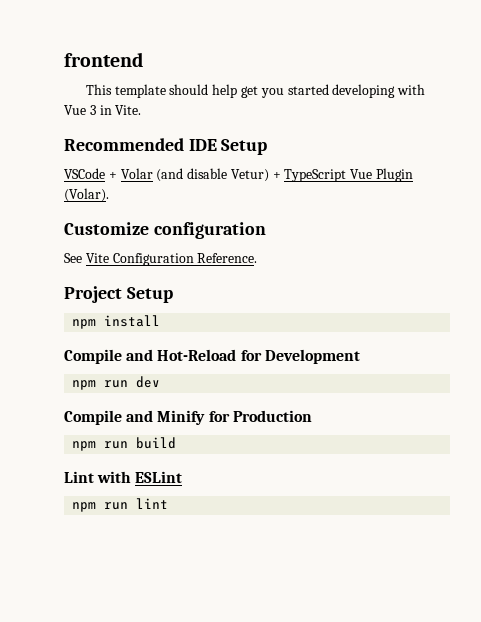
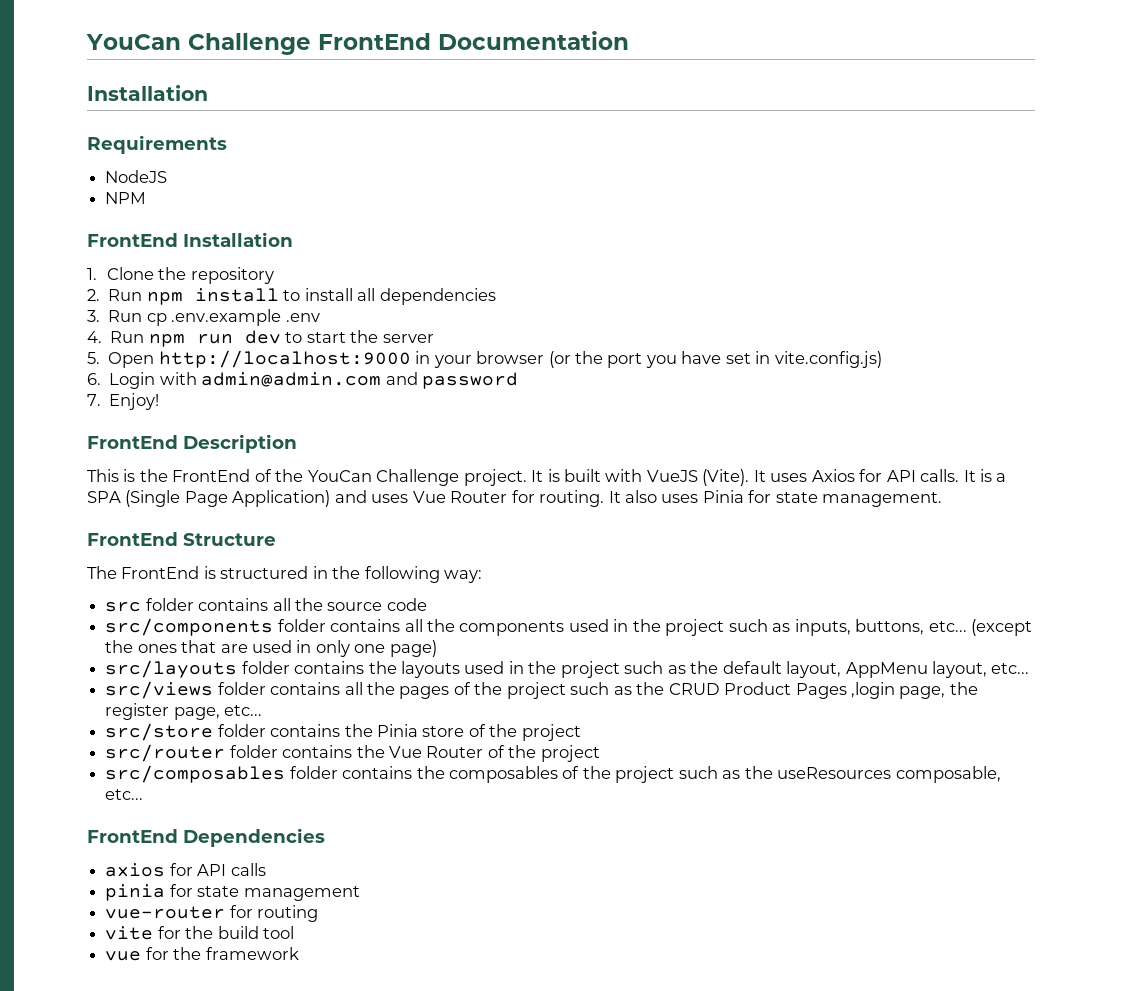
- frontend
- This template should help get you started developing with Vue 3 in Vite.
- Recommended IDE Setup
- VSCode + Volar (and disable Vetur) + TypeScript Vue Plugin (Volar).
- Customize configuration
- See Vite Configuration Reference.
- Project Setup
- npm install
- Compile and Hot-Reload for Development
- npm run dev
- Compile and Minify for Production
- npm run build
- Lint with ESLint
- npm run lint
+ YouCan Challenge FrontEnd Documentation
+ Installation
+ Requirements
+ NodeJS
+ NPM
+ FrontEnd Installation
+ 1. Clone the repository
+ 2. Run npm install to install all dependencies
+ 3. Run cp .env.example .env
+ 4. Run npm run dev to start the server
+ 5. Open http://localhost:9000 in your browser (or the port you have set in vite.config.js)
+ 6. Login with admin@admin.com and password
+ 7. Enjoy!
+ FrontEnd Description
+ This is the FrontEnd of the YouCan Challenge project. It is built with VueJS (Vite). It uses Axios for API calls. It is a SPA (Single Page Application) and uses Vue Router for routing. It also uses Pinia for state management.
+ FrontEnd Structure
+ The FrontEnd is structured in the following way:
+ src folder contains all the source code
+ src/components folder contains all the components used in the project such as inputs, buttons, etc... (except the ones that are used in only one page)
+ src/layouts folder contains the layouts used in the project such as the default layout, AppMenu layout, etc...
+ src/views folder contains all the pages of the project such as the CRUD Product Pages ,login page, the register page, etc...
+ src/store folder contains the Pinia store of the project
+ src/router folder contains the Vue Router of the project
+ src/composables folder contains the composables of the project such as the useResources composable, etc...
+ FrontEnd Dependencies
+ axios for API calls
+ pinia for state management
+ vue-router for routing
+ vite for the build tool
+ vue for the framework

